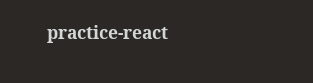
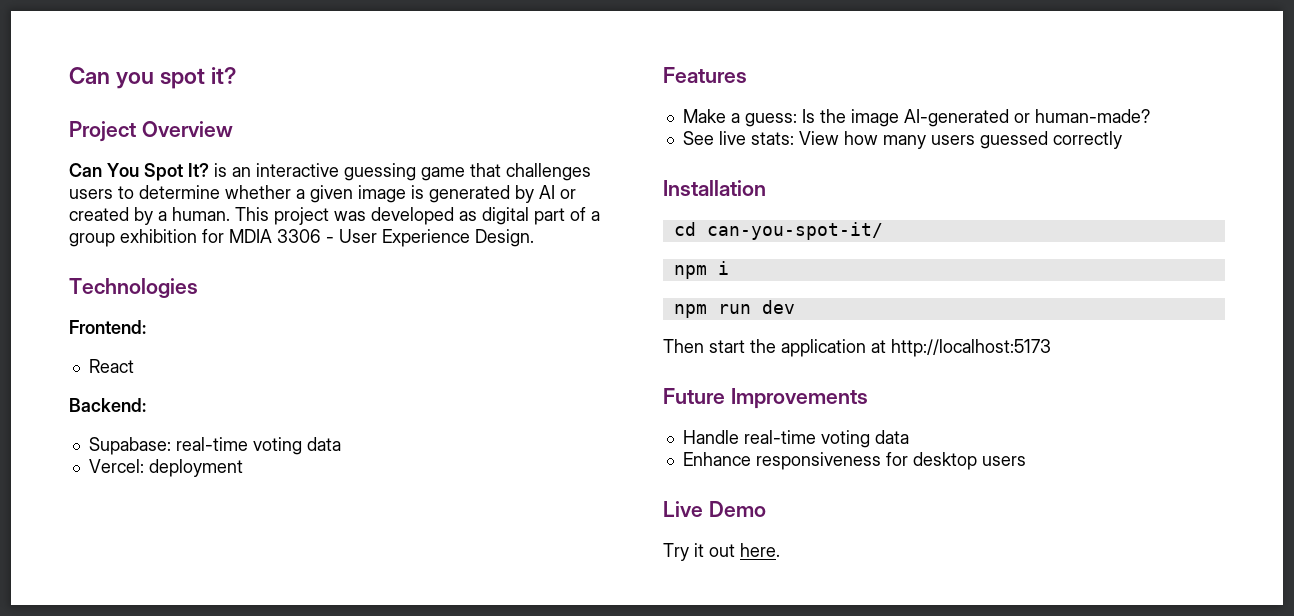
- practice-react
+ Can you spot it?
+ Project Overview
+ Can You Spot It? is an interactive guessing game that challenges users to determine whether a given image is generated by AI or created by a human. This project was developed as digital part of a group exhibition for MDIA 3306 - User Experience Design.
+ Technologies
+ Frontend:
+ React
+ Backend:
+ Supabase: real-time voting data
+ Vercel: deployment
+ Features
+ Make a guess: Is the image AI-generated or human-made?
+ See live stats: View how many users guessed correctly
+ Installation
+ cd can-you-spot-it/
+ npm i
+ npm run dev
+ Then start the application at http://localhost:5173
+ Future Improvements
+ Handle real-time voting data
+ Enhance responsiveness for desktop users
+ Live Demo
+ Try it out here.

